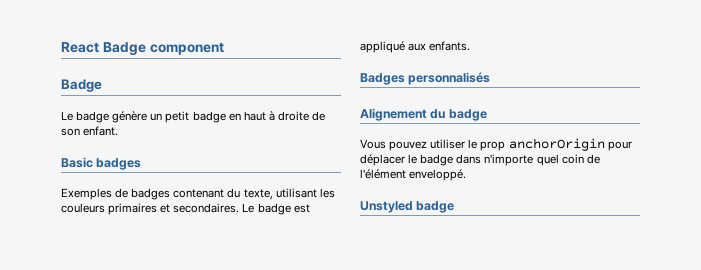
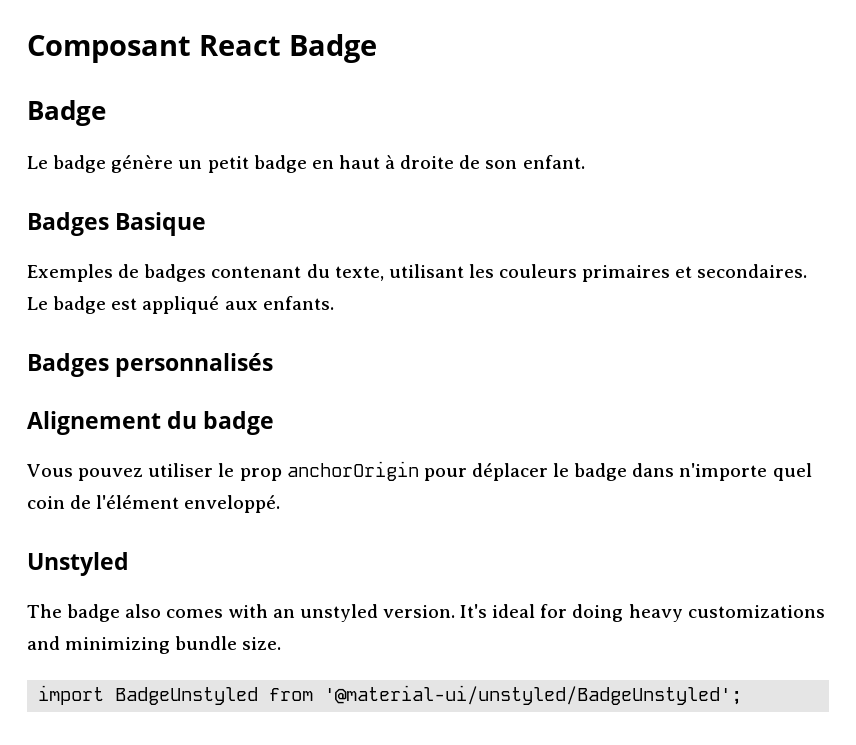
- React Badge component
+ Composant React Badge
- Basic badges
+ Badges Basique
- Unstyled badge
+ Unstyled
+ The badge also comes with an unstyled version. It's ideal for doing heavy customizations and minimizing bundle size.
+ import BadgeUnstyled from '@material-ui/unstyled/BadgeUnstyled';

